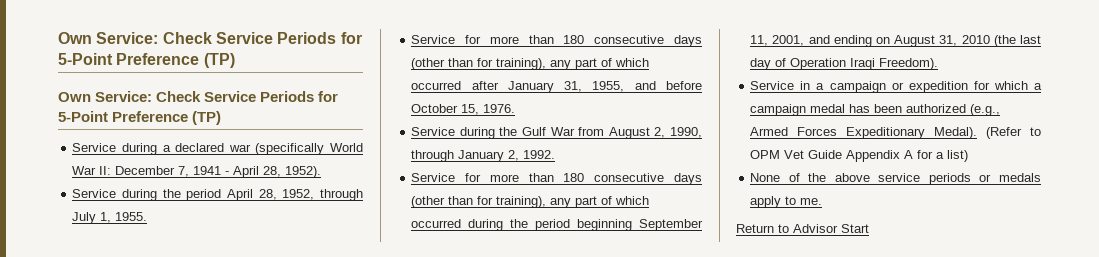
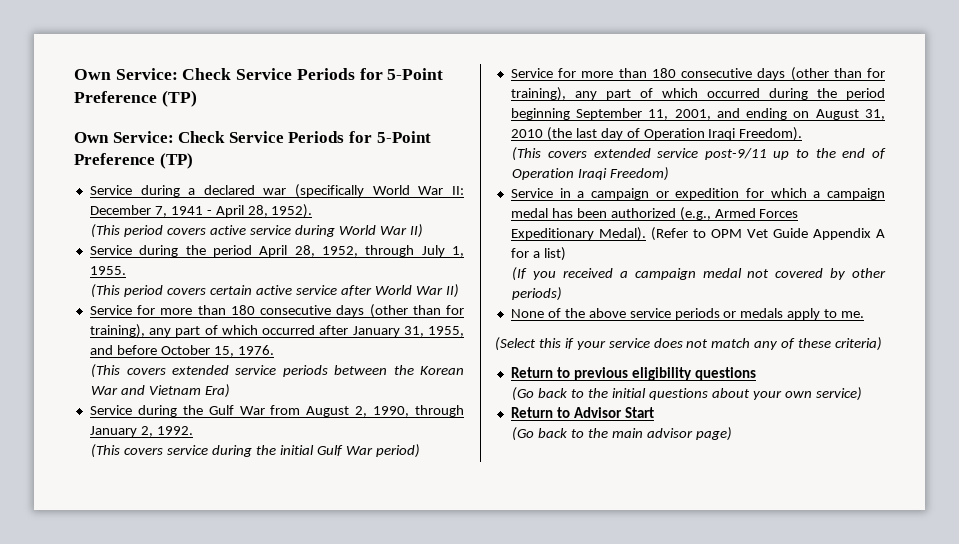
+ (This period covers active service during World War II)
+ (This period covers certain active service after World War II)
+ (This covers extended service periods between the Korean War and Vietnam Era)
+ (This covers service during the initial Gulf War period)
+ (This covers extended service post-9/11 up to the end of Operation Iraqi Freedom)
+ (If you received a campaign medal not covered by other periods)
+ (Select this if your service does not match any of these criteria)
+ Return to previous eligibility questions
+ (Go back to the initial questions about your own service)
  Return to Advisor Start
+ (Go back to the main advisor page)

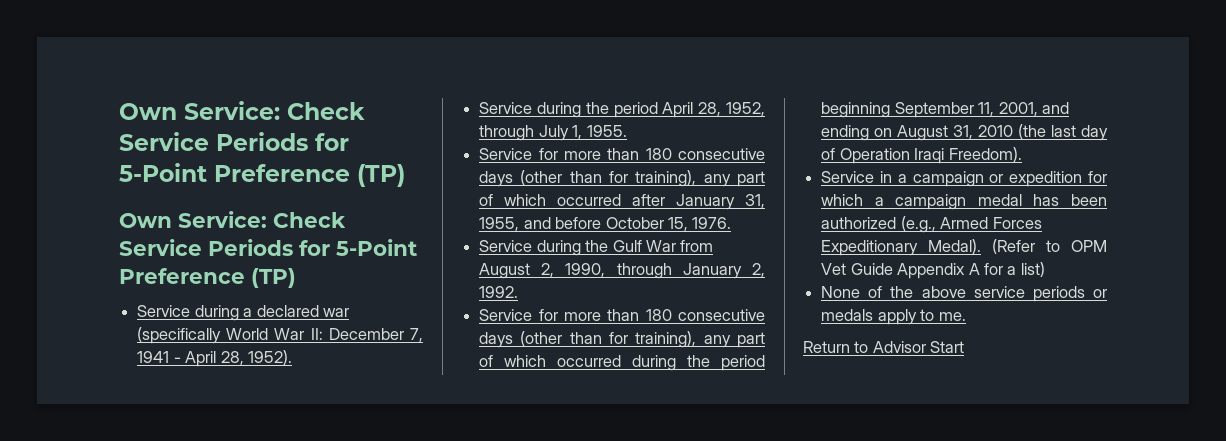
- (This period covers active service during World War II)
- (This period covers certain active service after World War II)
- (This covers extended service periods between the Korean War and Vietnam Era)
- (This covers service during the initial Gulf War period)
- (This covers extended service post-9/11 up to the end of Operation Iraqi Freedom)
- (If you received a campaign medal not covered by other periods)
- (Select this if your service does not match any of these criteria)
- Return to previous eligibility questions
- (Go back to the initial questions about your own service)
  Return to Advisor Start
- (Go back to the main advisor page)

